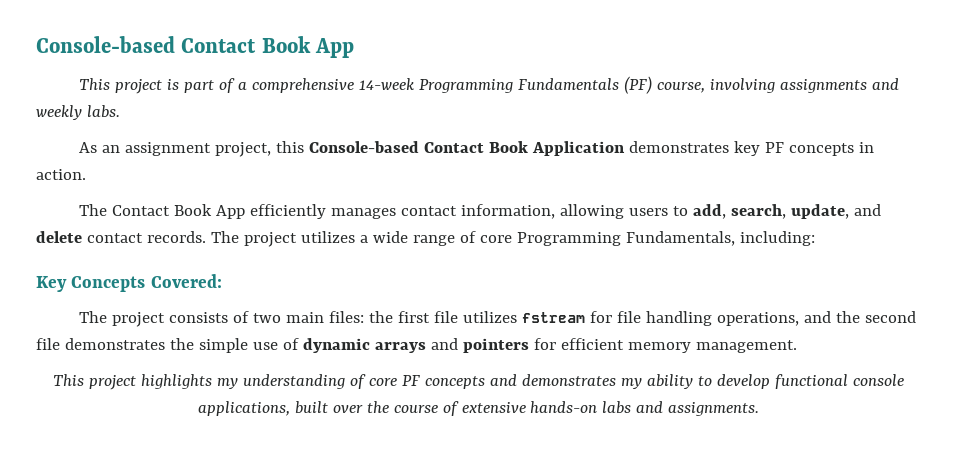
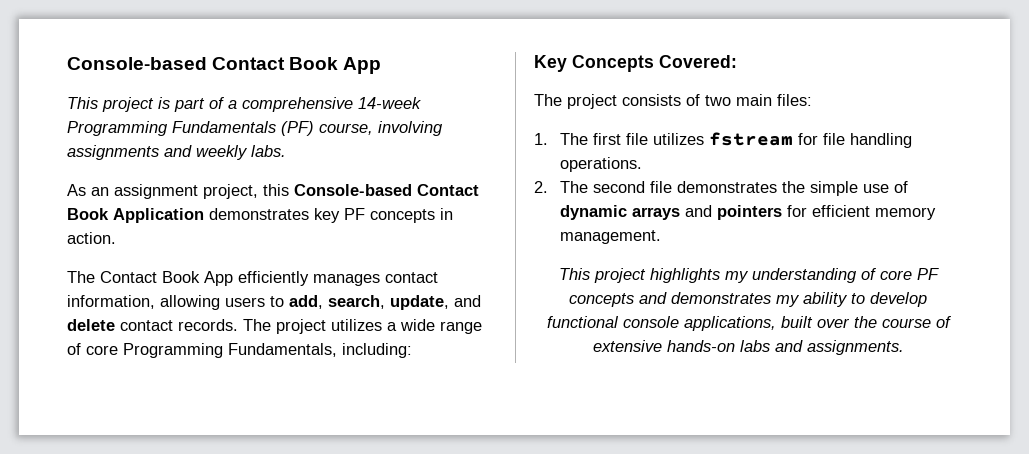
- The project consists of two main files: the first file utilizes fstream for file handling operations, and the second file demonstrates the simple use of dynamic arrays and pointers for efficient memory management.
+ The project consists of two main files:
+ 1. The first file utilizes fstream for file handling operations.
+ 2. The second file demonstrates the simple use of dynamic arrays and pointers for efficient memory management.

